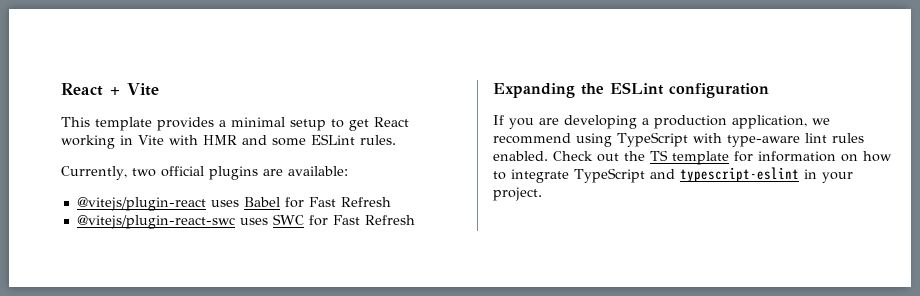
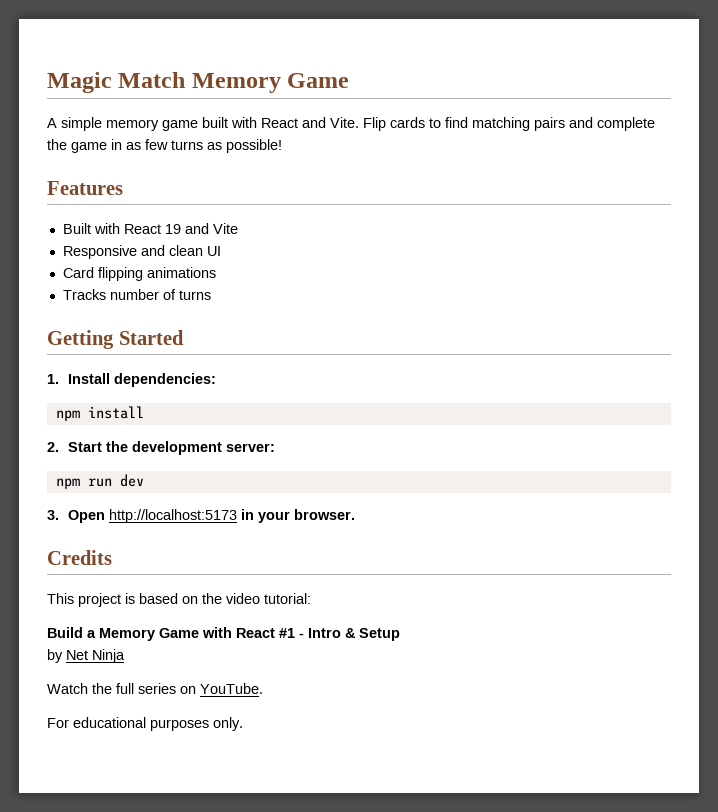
- React + Vite
- This template provides a minimal setup to get React working in Vite with HMR and some ESLint rules.
- Currently, two official plugins are available:
- @vitejs/plugin-react uses Babel for Fast Refresh
- @vitejs/plugin-react-swc uses SWC for Fast Refresh
- Expanding the ESLint configuration
- If you are developing a production application, we recommend using TypeScript with type-aware lint rules enabled. Check out the TS template for information on how to integrate TypeScript and typescript-eslint in your project.
+ Magic Match Memory Game
+ A simple memory game built with React and Vite. Flip cards to find matching pairs and complete the game in as few turns as possible!
+ Features
+ Built with React 19 and Vite
+ Responsive and clean UI
+ Card flipping animations
+ Tracks number of turns
+ Getting Started
+ 1. Install dependencies:
+ npm install
+ 2. Start the development server:
+ npm run dev
+ 3. Open http://localhost:5173 in your browser.
+ Credits
+ This project is based on the video tutorial:
+ Build a Memory Game with React #1 - Intro & Setup
+ by Net Ninja
+ Watch the full series on YouTube.
+ For educational purposes only.

